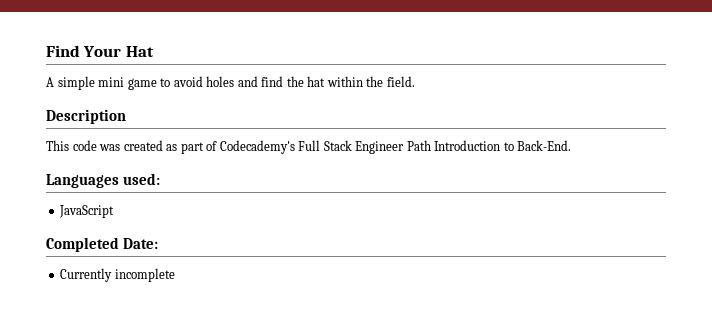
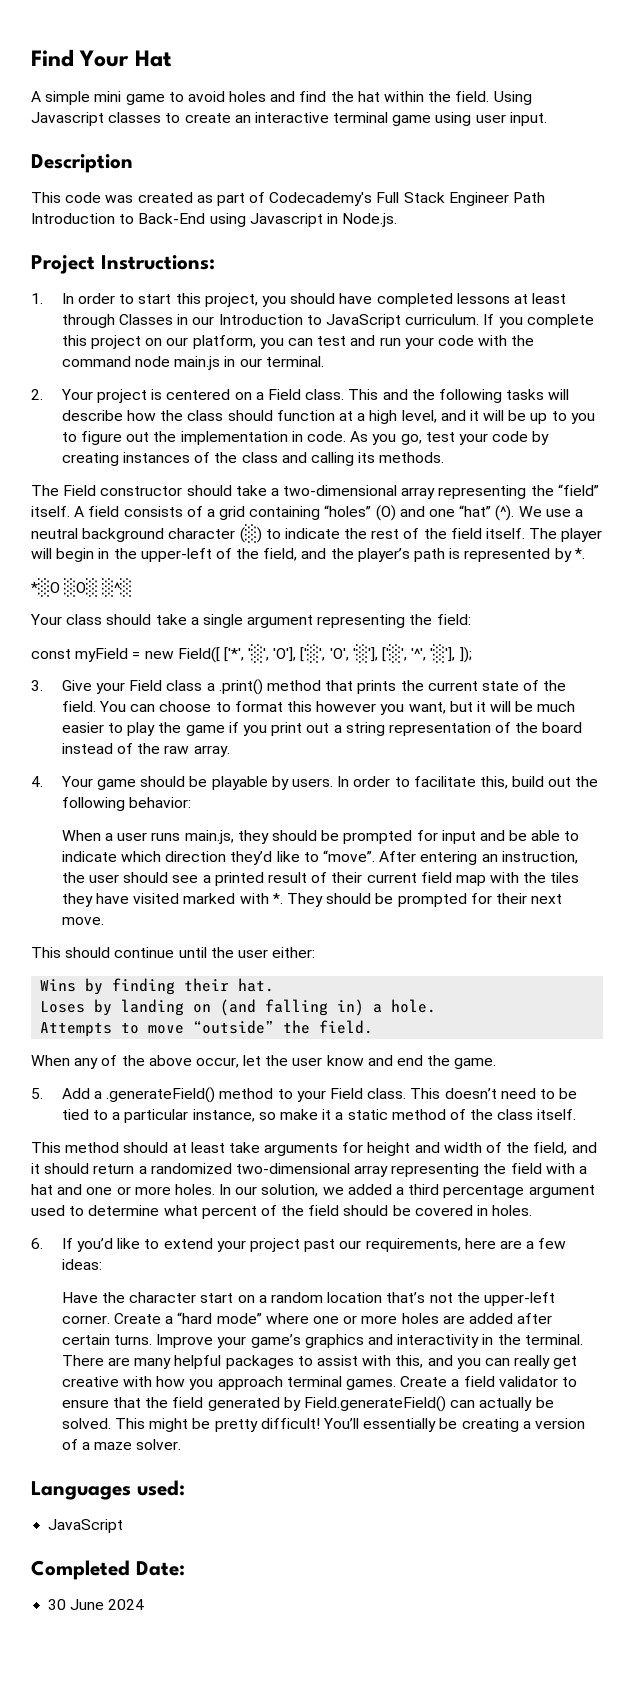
+ Using Javascript classes to create an interactive terminal game using user input.
- This code was created as part of Codecademy's Full Stack Engineer Path Introduction to Back-End.
+ This code was created as part of Codecademy's Full Stack Engineer Path Introduction to Back-End using Javascript in Node.js.
+ Project Instructions:
+ 1. In order to start this project, you should have completed lessons at least through Classes in our Introduction to JavaScript curriculum. If you complete this project on our platform, you can test and run your code with the command node main.js in our terminal.
+ 2. Your project is centered on a Field class. This and the following tasks will describe how the class should function at a high level, and it will be up to you to figure out the implementation in code. As you go, test your code by creating instances of the class and calling its methods.
+ The Field constructor should take a two-dimensional array representing the “field” itself. A field consists of a grid containing “holes” (O) and one “hat” (^). We use a neutral background character (░) to indicate the rest of the field itself. The player will begin in the upper-left of the field, and the player’s path is represented by *.
+ *░O ░O░ ░^░
+ Your class should take a single argument representing the field:
+ const myField = new Field([ ['*', '░', 'O'], ['░', 'O', '░'], ['░', '^', '░'], ]);
+ 3. Give your Field class a .print() method that prints the current state of the field. You can choose to format this however you want, but it will be much easier to play the game if you print out a string representation of the board instead of the raw array.
+ 4. Your game should be playable by users. In order to facilitate this, build out the following behavior:
+ When a user runs main.js, they should be prompted for input and be able to indicate which direction they’d like to “move”. After entering an instruction, the user should see a printed result of their current field map with the tiles they have visited marked with *. They should be prompted for their next move.
+ This should continue until the user either:
+ Wins by finding their hat.
+ Loses by landing on (and falling in) a hole.
+ Attempts to move “outside” the field.
+ When any of the above occur, let the user know and end the game.
+ 5. Add a .generateField() method to your Field class. This doesn’t need to be tied to a particular instance, so make it a static method of the class itself.
+ This method should at least take arguments for height and width of the field, and it should return a randomized two-dimensional array representing the field with a hat and one or more holes. In our solution, we added a third percentage argument used to determine what percent of the field should be covered in holes.
+ 6. If you’d like to extend your project past our requirements, here are a few ideas:
+ Have the character start on a random location that’s not the upper-left corner. Create a “hard mode” where one or more holes are added after certain turns. Improve your game’s graphics and interactivity in the terminal. There are many helpful packages to assist with this, and you can really get creative with how you approach terminal games. Create a field validator to ensure that the field generated by Field.generateField() can actually be solved. This might be pretty difficult! You’ll essentially be creating a version of a maze solver.
- Currently incomplete
+ 30 June 2024

